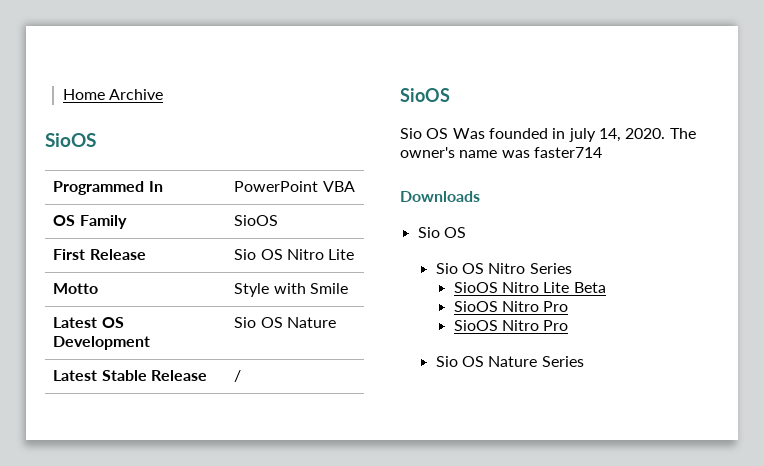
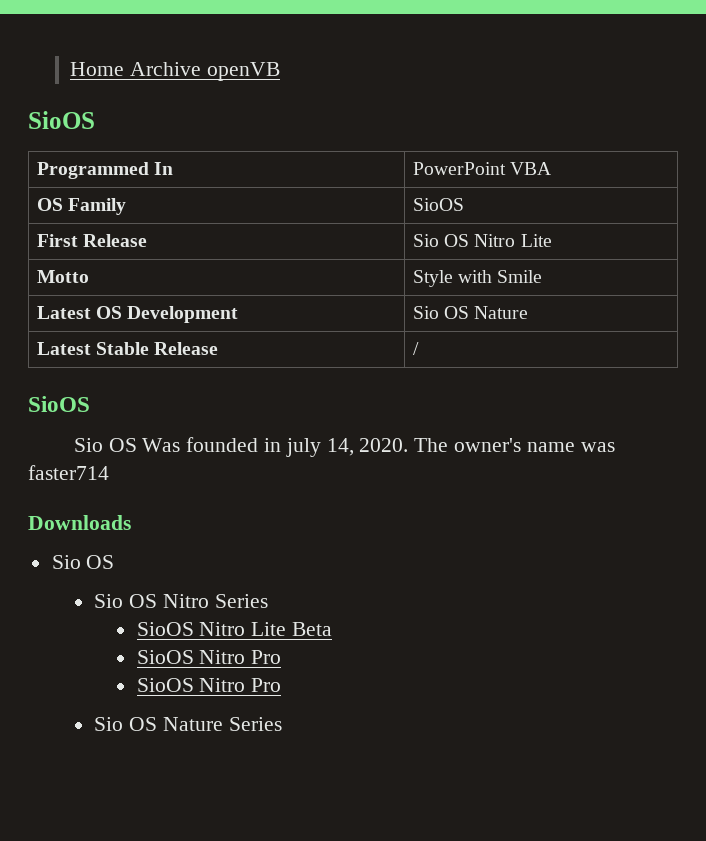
- Home Archive
+ Home Archive openVB

